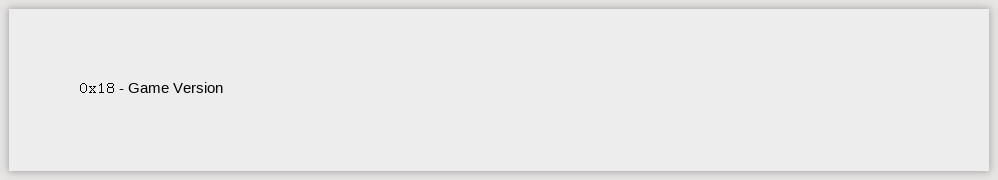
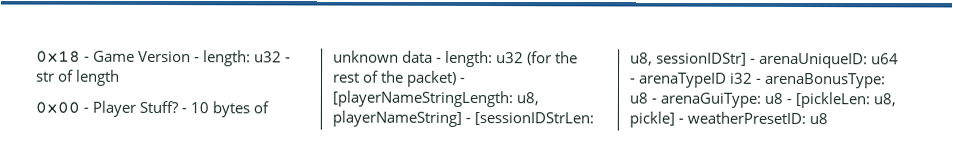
- 0x18 - Game Version
+ 0x18 - Game Version - length: u32 - str of length
+ 0x00 - Player Stuff? - 10 bytes of unknown data - length: u32 (for the rest of the packet) - [playerNameStringLength: u8, playerNameString] - [sessionIDStrLen: u8, sessionIDStr] - arenaUniqueID: u64 - arenaTypeID i32 - arenaBonusType: u8 - arenaGuiType: u8 - [pickleLen: u8, pickle] - weatherPresetID: u8

